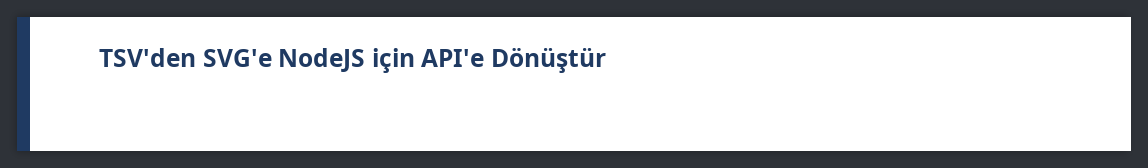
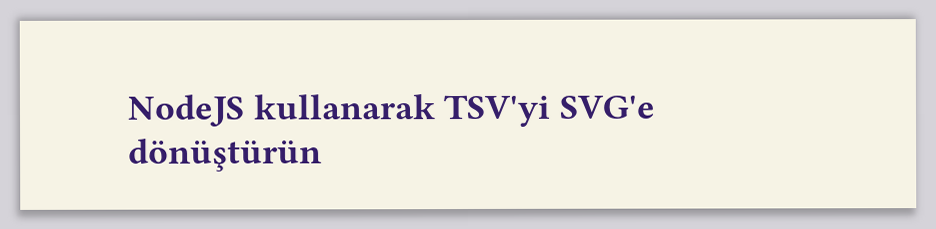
- TSV'den SVG'e NodeJS için API'e Dönüştür
+ NodeJS kullanarak TSV'yi SVG'e dönüştürün

